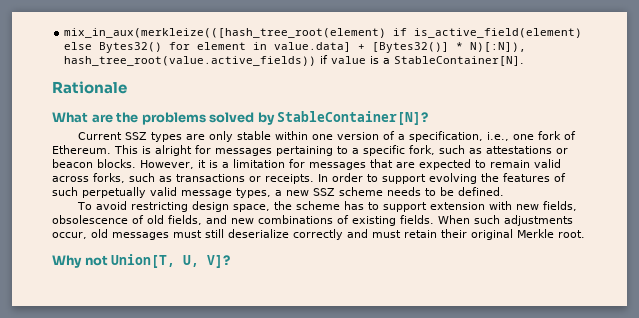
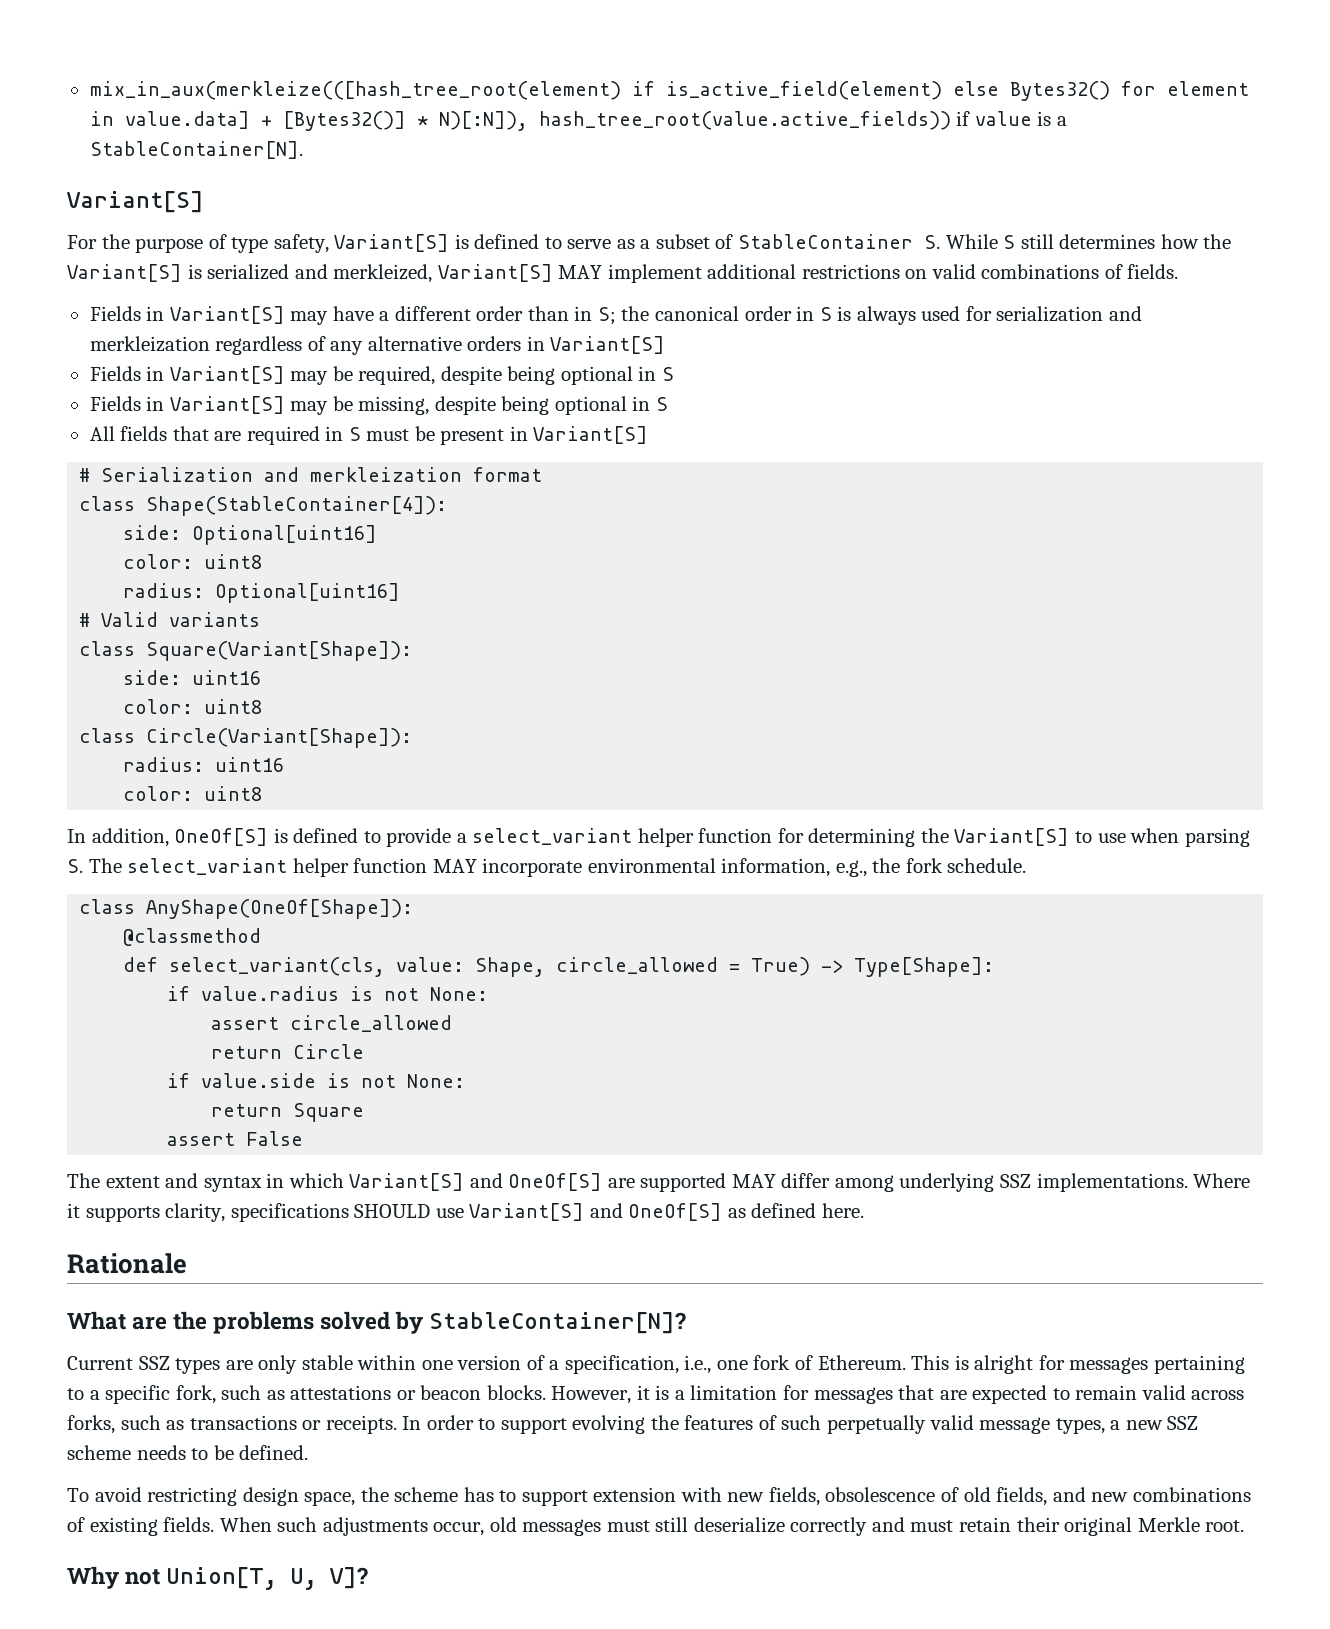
  mix_in_aux(merkleize(([hash_tree_root(element) if is_active_field(element) else Bytes32() for element in value.data] + [Bytes32()] * N)[:N]), hash_tree_root(value.active_fields)) if value is a StableContainer[N].
+ Variant[S]
+ For the purpose of type safety, Variant[S] is defined to serve as a subset of StableContainer S. While S still determines how the Variant[S] is serialized and merkleized, Variant[S] MAY implement additional restrictions on valid combinations of fields.
+ Fields in Variant[S] may have a different order than in S; the canonical order in S is always used for serialization and merkleization regardless of any alternative orders in Variant[S]
+ Fields in Variant[S] may be required, despite being optional in S
+ Fields in Variant[S] may be missing, despite being optional in S
+ All fields that are required in S must be present in Variant[S]
+ # Serialization and merkleization format
+ class Shape(StableContainer[4]):
+ side: Optional[uint16]
+ color: uint8
+ radius: Optional[uint16]
+ # Valid variants
+ class Square(Variant[Shape]):
+ side: uint16
+ color: uint8
+ class Circle(Variant[Shape]):
+ radius: uint16
+ color: uint8
+ In addition, OneOf[S] is defined to provide a select_variant helper function for determining the Variant[S] to use when parsing S. The select_variant helper function MAY incorporate environmental information, e.g., the fork schedule.
+ class AnyShape(OneOf[Shape]):
+ @classmethod
+ def select_variant(cls, value: Shape, circle_allowed = True) -> Type[Shape]:
+ if value.radius is not None:
+ assert circle_allowed
+ return Circle
+ if value.side is not None:
+ return Square
+ assert False
+ The extent and syntax in which Variant[S] and OneOf[S] are supported MAY differ among underlying SSZ implementations. Where it supports clarity, specifications SHOULD use Variant[S] and OneOf[S] as defined here.

